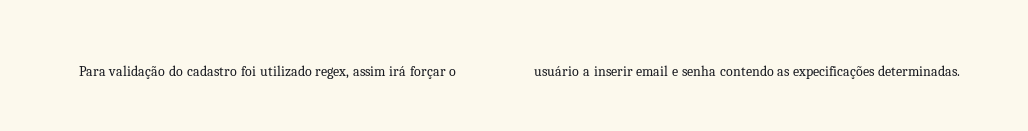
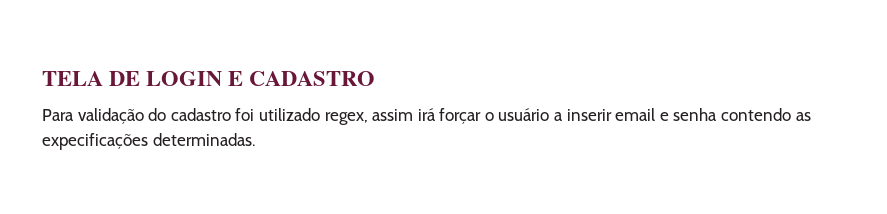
+ TELA DE LOGIN E CADASTRO

